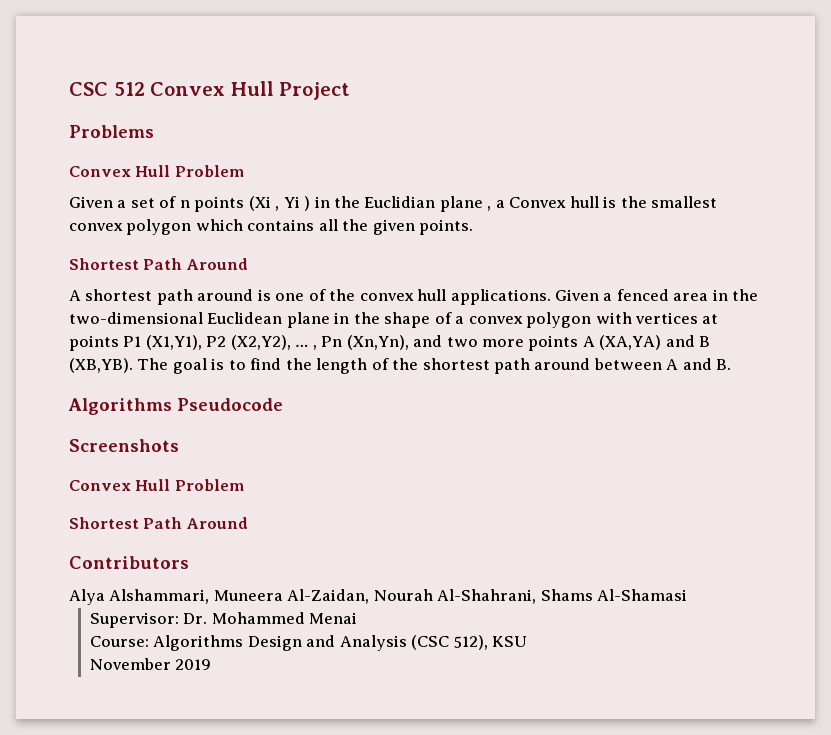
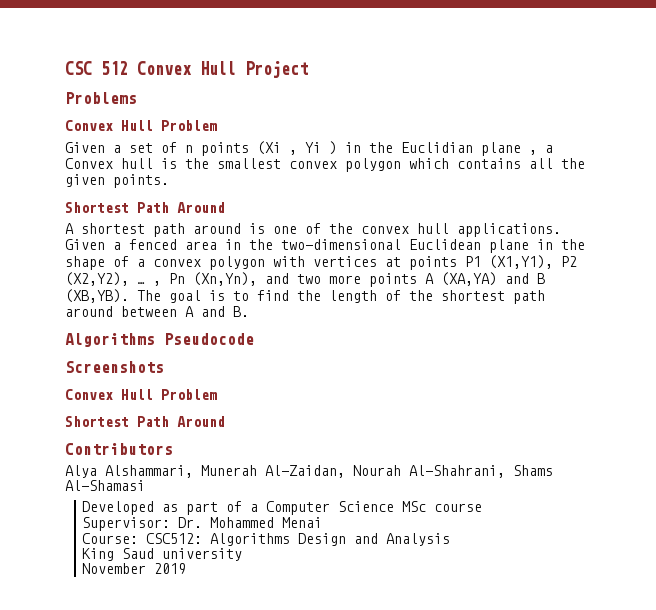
- Alya Alshammari, Muneera Al-Zaidan, Nourah Al-Shahrani, Shams Al-Shamasi
+ Alya Alshammari, Munerah Al-Zaidan, Nourah Al-Shahrani, Shams Al-Shamasi
+ Developed as part of a Computer Science MSc course
- Course: Algorithms Design and Analysis (CSC 512), KSU
+ Course: CSC512: Algorithms Design and Analysis
+ King Saud university

